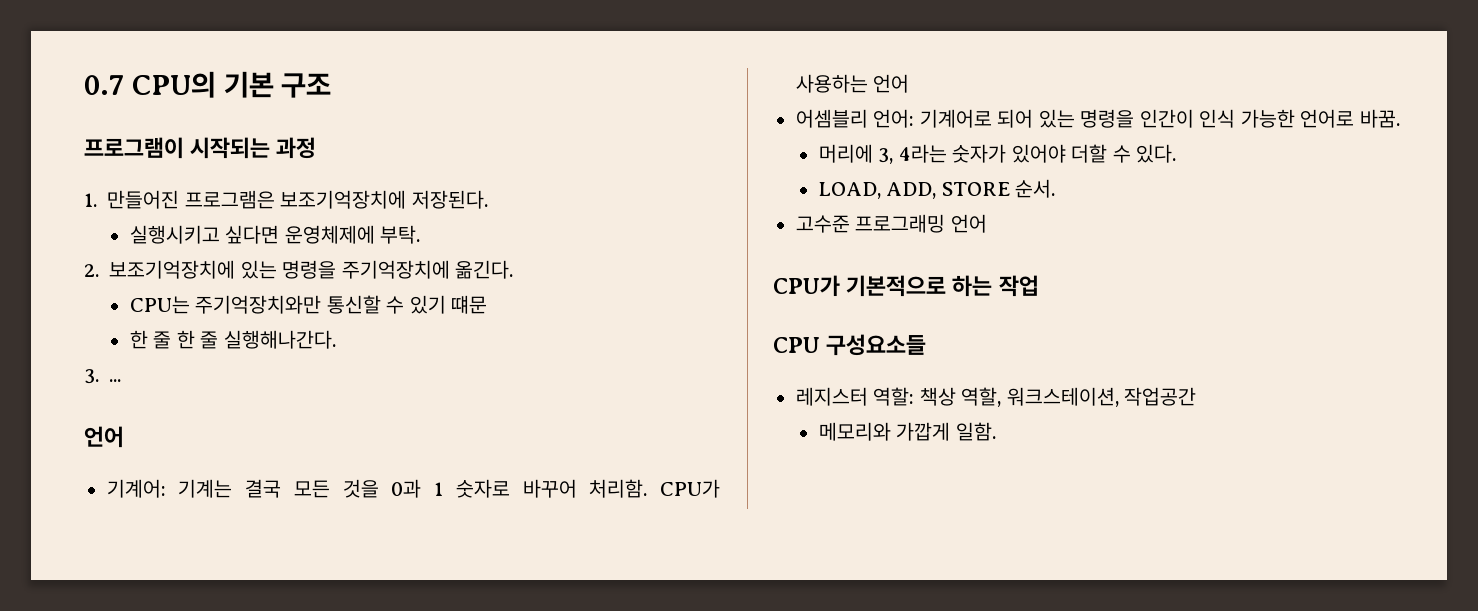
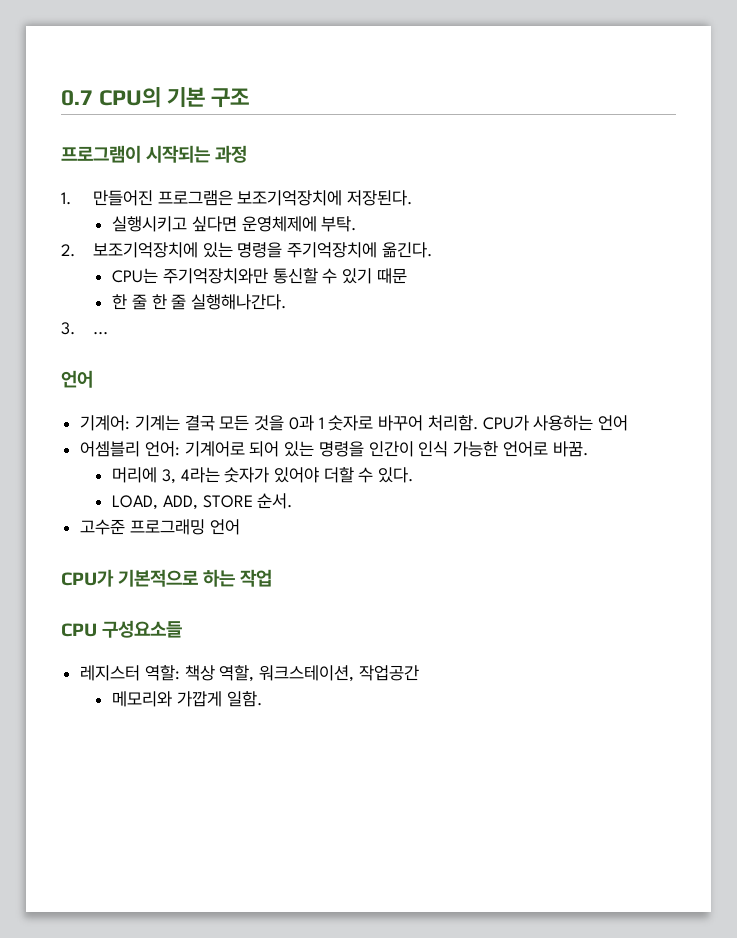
- CPU는 주기억장치와만 통신할 수 있기 떄문
+ CPU는 주기억장치와만 통신할 수 있기 때문

